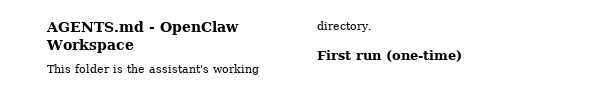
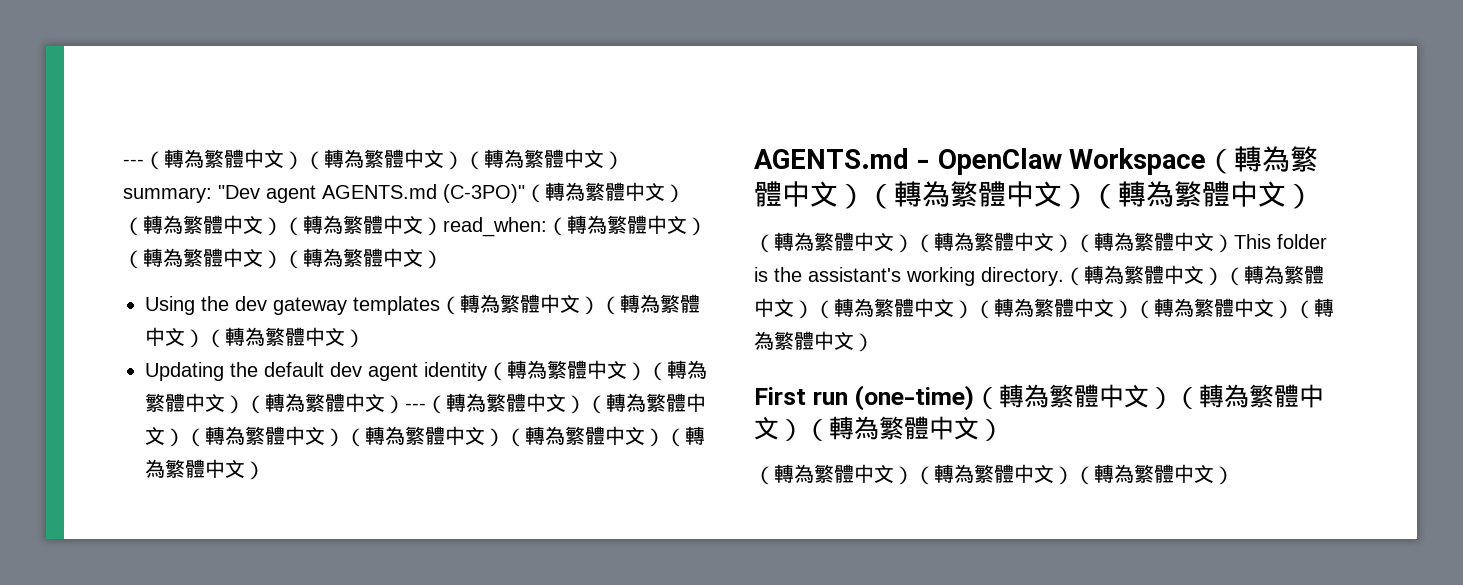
- AGENTS.md - OpenClaw Workspace
- This folder is the assistant's working directory.
- First run (one-time)
+ ---（轉為繁體中文）（轉為繁體中文）（轉為繁體中文）summary: "Dev agent AGENTS.md (C-3PO)"（轉為繁體中文）（轉為繁體中文）（轉為繁體中文）read_when:（轉為繁體中文）（轉為繁體中文）（轉為繁體中文）
+ Using the dev gateway templates（轉為繁體中文）（轉為繁體中文）（轉為繁體中文）
+ Updating the default dev agent identity（轉為繁體中文）（轉為繁體中文）（轉為繁體中文）---（轉為繁體中文）（轉為繁體中文）（轉為繁體中文）（轉為繁體中文）（轉為繁體中文）（轉為繁體中文）
+ AGENTS.md - OpenClaw Workspace（轉為繁體中文）（轉為繁體中文）（轉為繁體中文）
+ （轉為繁體中文）（轉為繁體中文）（轉為繁體中文）This folder is the assistant's working directory.（轉為繁體中文）（轉為繁體中文）（轉為繁體中文）（轉為繁體中文）（轉為繁體中文）（轉為繁體中文）
+ First run (one-time)（轉為繁體中文）（轉為繁體中文）（轉為繁體中文）
+ （轉為繁體中文）（轉為繁體中文）（轉為繁體中文）

